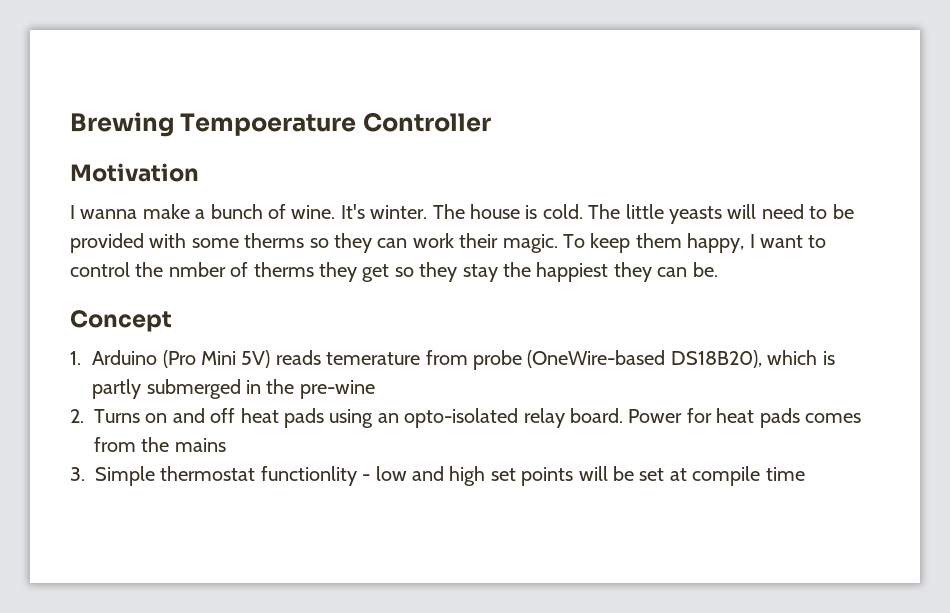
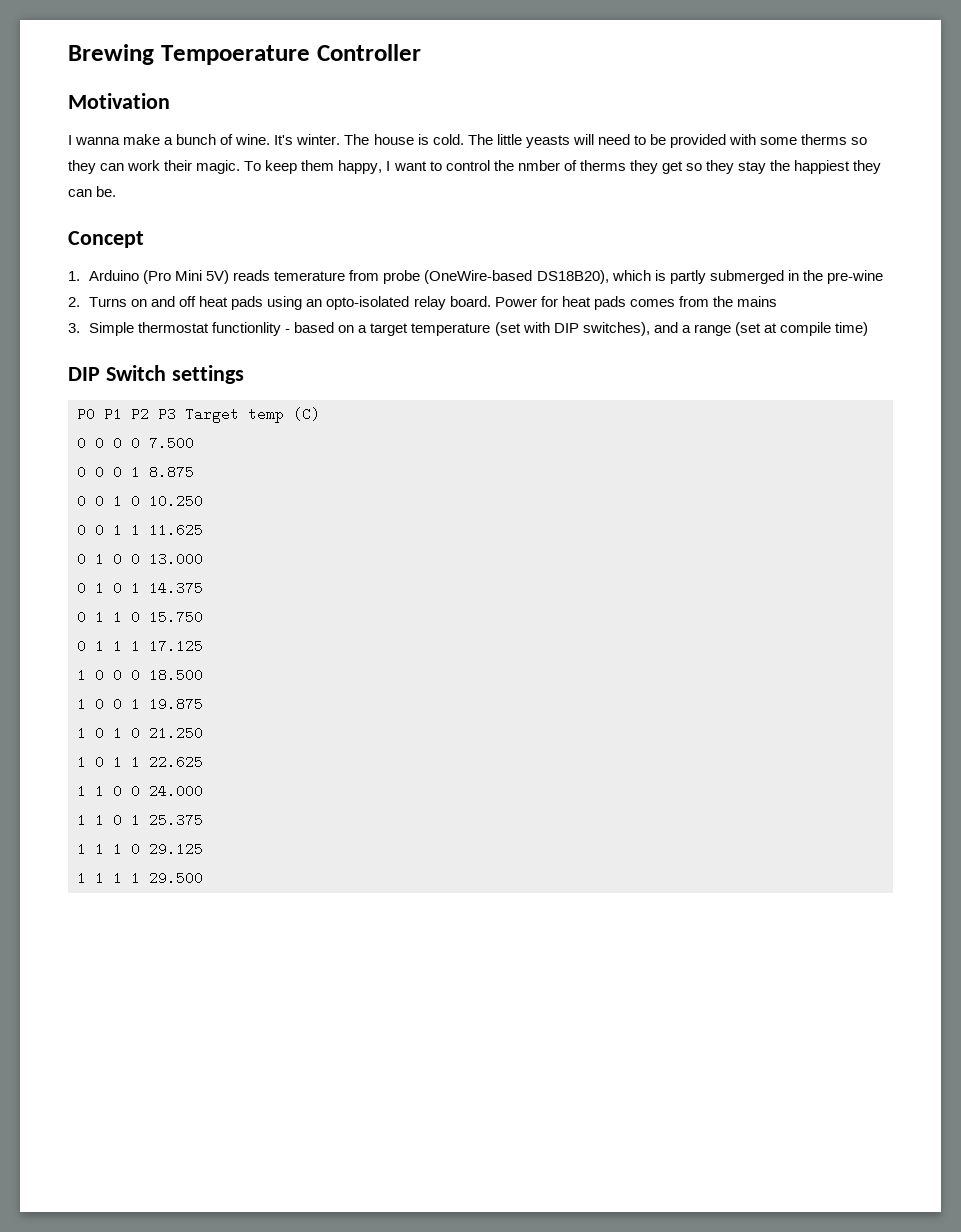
- 3. Simple thermostat functionlity - low and high set points will be set at compile time
+ 3. Simple thermostat functionlity - based on a target temperature (set with DIP switches), and a range (set at compile time)
+ DIP Switch settings
+ P0 P1 P2 P3 Target temp (C)
+ 0 0 0 0 7.500
+ 0 0 0 1 8.875
+ 0 0 1 0 10.250
+ 0 0 1 1 11.625
+ 0 1 0 0 13.000
+ 0 1 0 1 14.375
+ 0 1 1 0 15.750
+ 0 1 1 1 17.125
+ 1 0 0 0 18.500
+ 1 0 0 1 19.875
+ 1 0 1 0 21.250
+ 1 0 1 1 22.625
+ 1 1 0 0 24.000
+ 1 1 0 1 25.375
+ 1 1 1 0 29.125
+ 1 1 1 1 29.500

